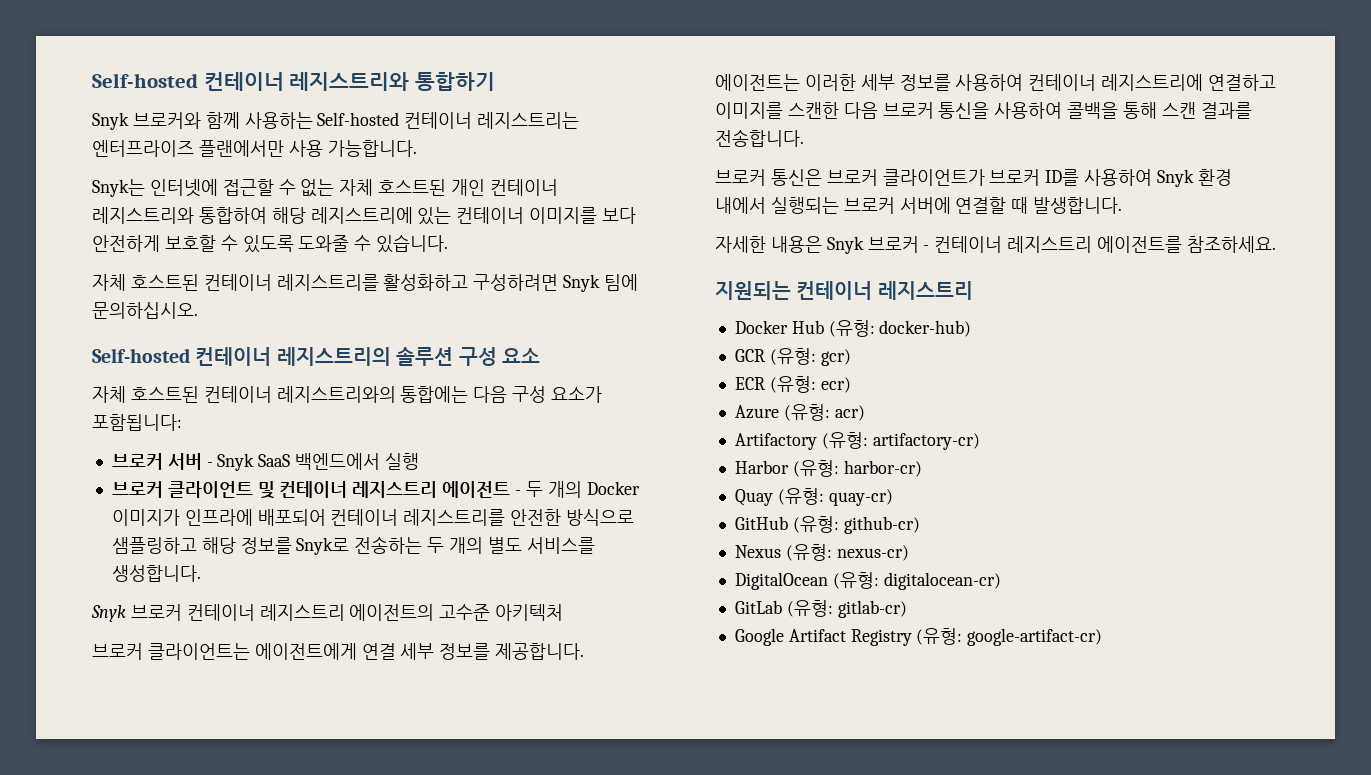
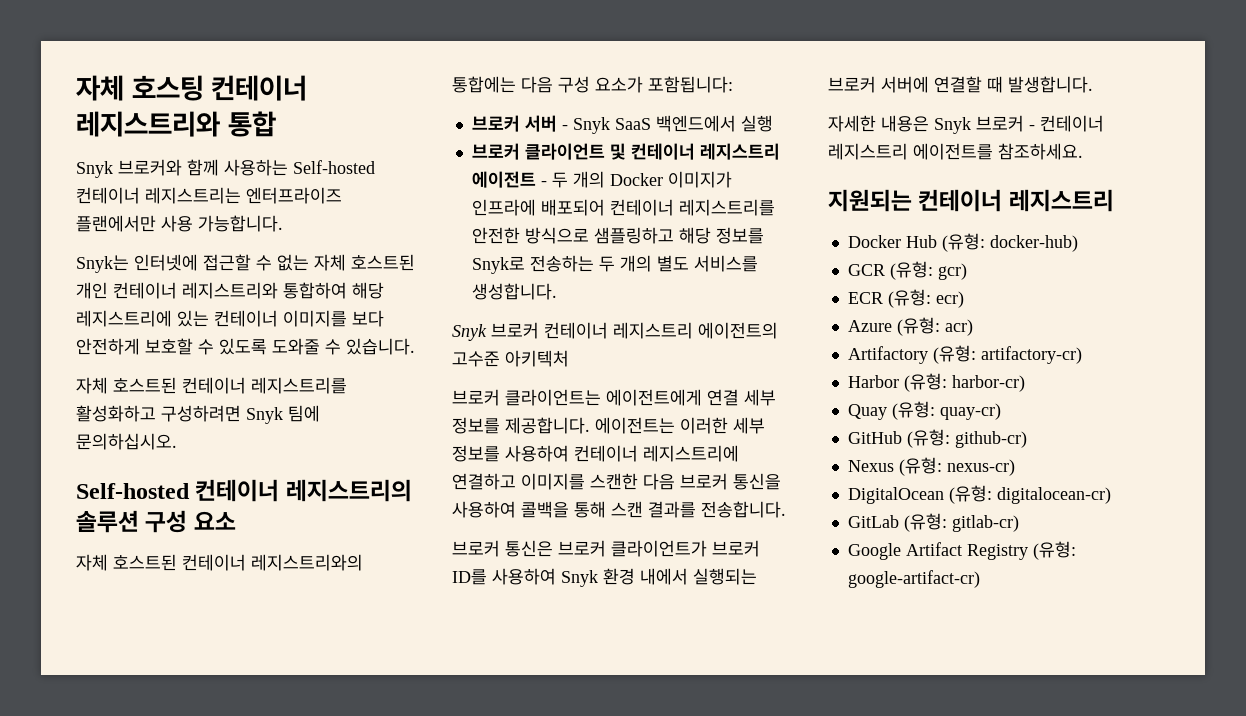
- Self-hosted 컨테이너 레지스트리와 통합하기
+ 자체 호스팅 컨테이너 레지스트리와 통합

